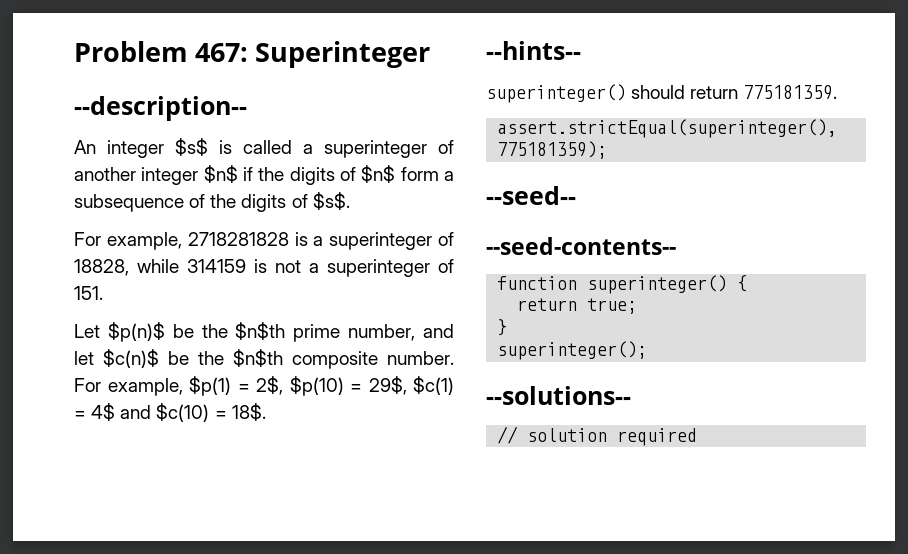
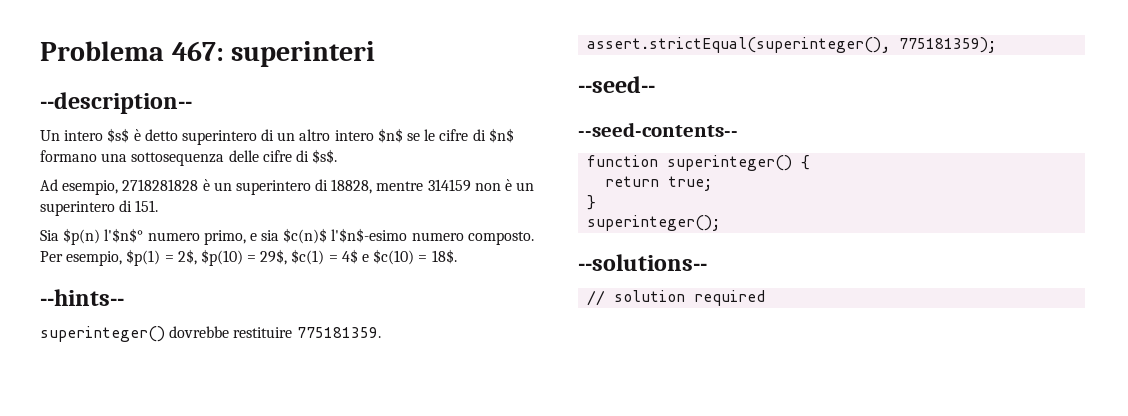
- Problem 467: Superinteger
+ Problema 467: superinteri
  --description--
- An integer $s$ is called a superinteger of another integer $n$ if the digits of $n$ form a subsequence of the digits of $s$.
- For example, 2718281828 is a superinteger of 18828, while 314159 is not a superinteger of 151.
- Let $p(n)$ be the $n$th prime number, and let $c(n)$ be the $n$th composite number. For example, $p(1) = 2$, $p(10) = 29$, $c(1) = 4$ and $c(10) = 18$.
+ Un intero $s$ è detto superintero di un altro intero $n$ se le cifre di $n$ formano una sottosequenza delle cifre di $s$.
+ Ad esempio, 2718281828 è un superintero di 18828, mentre 314159 non è un superintero di 151.
+ Sia $p(n) l'$n$° numero primo, e sia $c(n)$ l'$n$-esimo numero composto. Per esempio, $p(1) = 2$, $p(10) = 29$, $c(1) = 4$ e $c(10) = 18$.
- superinteger() should return 775181359.
+ superinteger() dovrebbe restituire 775181359.

